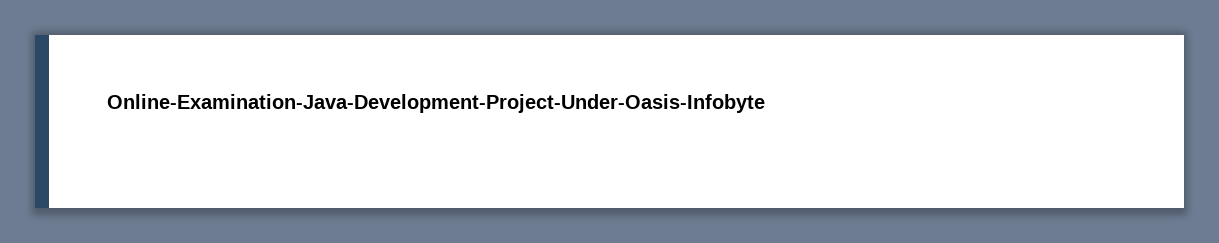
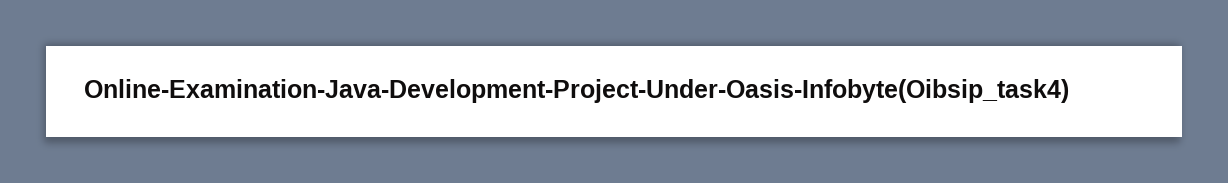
- Online-Examination-Java-Development-Project-Under-Oasis-Infobyte
+ Online-Examination-Java-Development-Project-Under-Oasis-Infobyte(Oibsip_task4)

